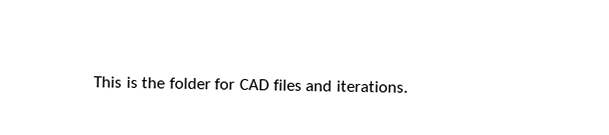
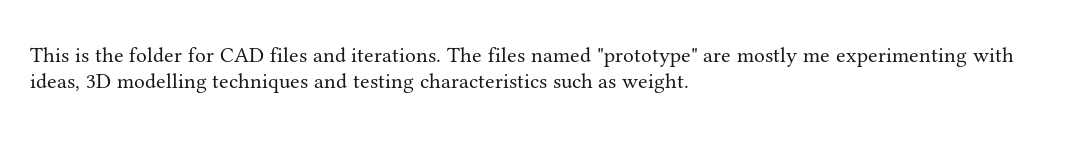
+ The files named "prototype" are mostly me experimenting with ideas, 3D modelling techniques and testing characteristics such as weight.

